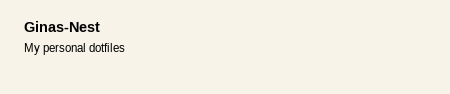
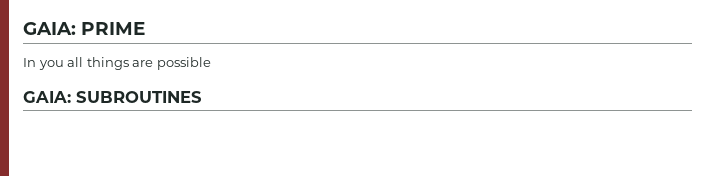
- Ginas-Nest
- My personal dotfiles
+ GAIA: PRIME
+ In you all things are possible
+ GAIA: SUBROUTINES

